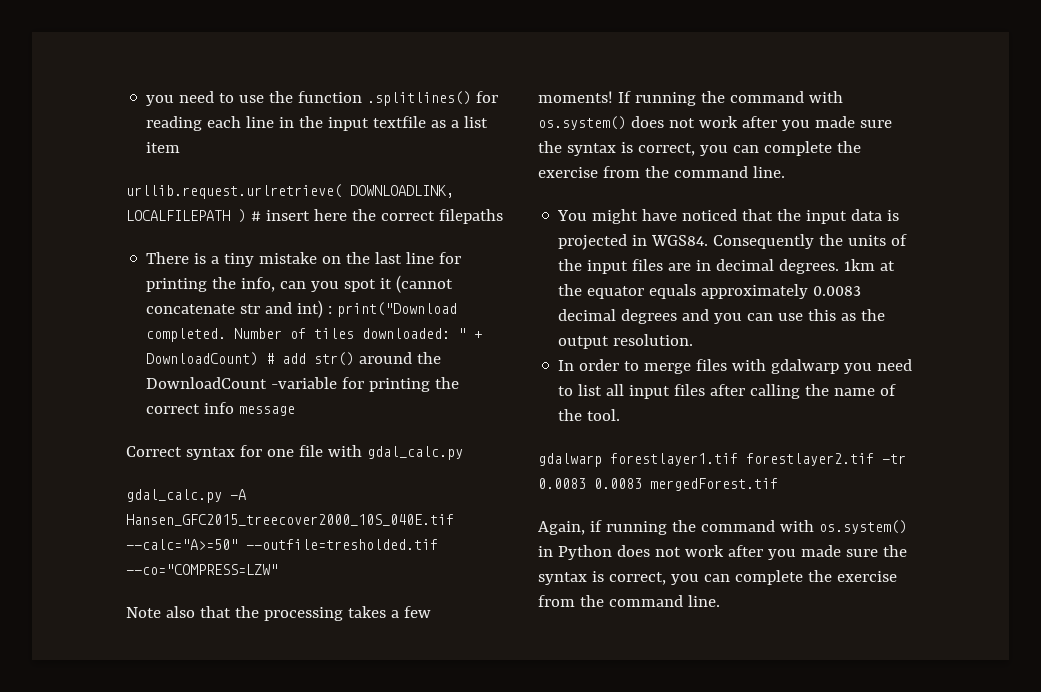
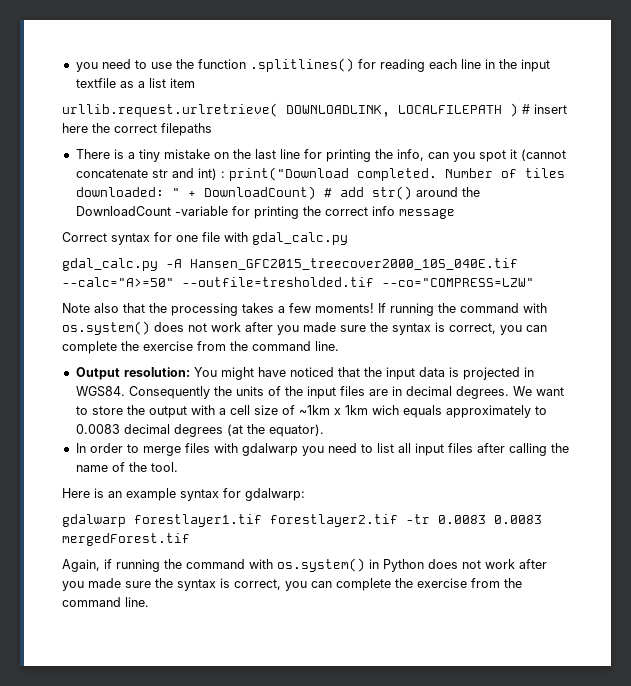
- You might have noticed that the input data is projected in WGS84.
+ Output resolution: You might have noticed that the input data is projected in WGS84.
- 1km at the equator equals approximately 0.0083 decimal degrees and you can use this as the output resolution.
+ We want to store the output with a cell size of ~1km x 1km wich equals approximately to 0.0083 decimal degrees (at the equator).
+ Here is an example syntax for gdalwarp:

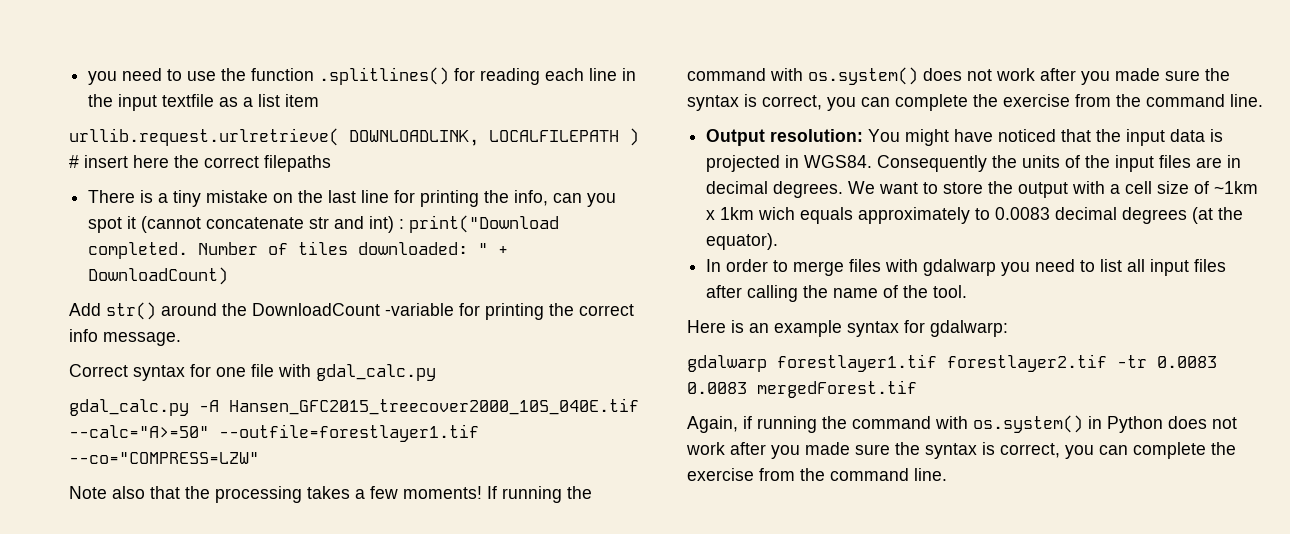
- Number of tiles downloaded: " + DownloadCount) # add str() around the DownloadCount -variable for printing the correct info message
+ Number of tiles downloaded: " + DownloadCount)
+ Add str() around the DownloadCount -variable for printing the correct info message.
- gdal_calc.py -A Hansen_GFC2015_treecover2000_10S_040E.tif --calc="A>=50" --outfile=tresholded.tif --co="COMPRESS=LZW"
+ gdal_calc.py -A Hansen_GFC2015_treecover2000_10S_040E.tif --calc="A>=50" --outfile=forestlayer1.tif --co="COMPRESS=LZW"

